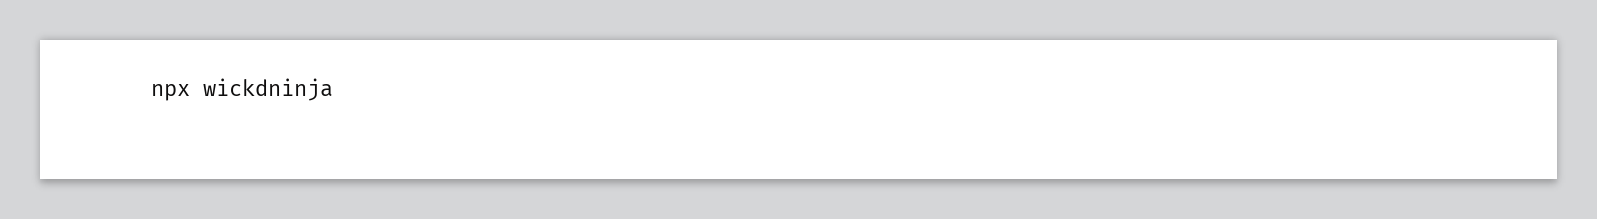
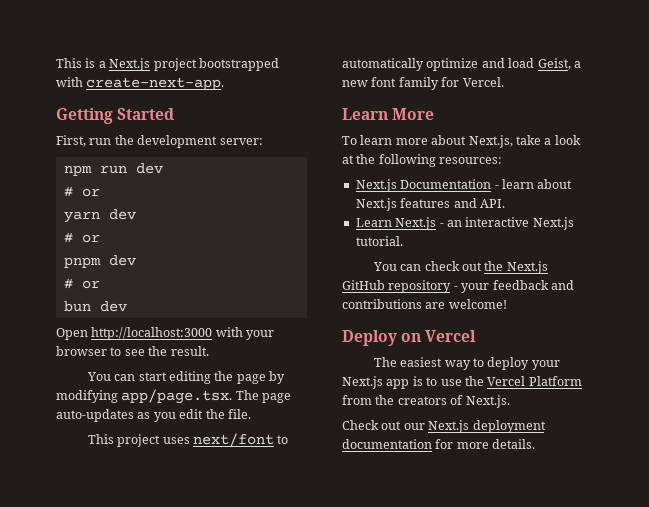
- npx wickdninja
+ This is a Next.js project bootstrapped with create-next-app.
+ Getting Started
+ First, run the development server:
+ npm run dev
+ # or
+ yarn dev
+ # or
+ pnpm dev
+ # or
+ bun dev
+ Open http://localhost:3000 with your browser to see the result.
+ You can start editing the page by modifying app/page.tsx. The page auto-updates as you edit the file.
+ This project uses next/font to automatically optimize and load Geist, a new font family for Vercel.
+ Learn More
+ To learn more about Next.js, take a look at the following resources:
+ Next.js Documentation - learn about Next.js features and API.
+ Learn Next.js - an interactive Next.js tutorial.
+ You can check out the Next.js GitHub repository - your feedback and contributions are welcome!
+ Deploy on Vercel
+ The easiest way to deploy your Next.js app is to use the Vercel Platform from the creators of Next.js.
+ Check out our Next.js deployment documentation for more details.

